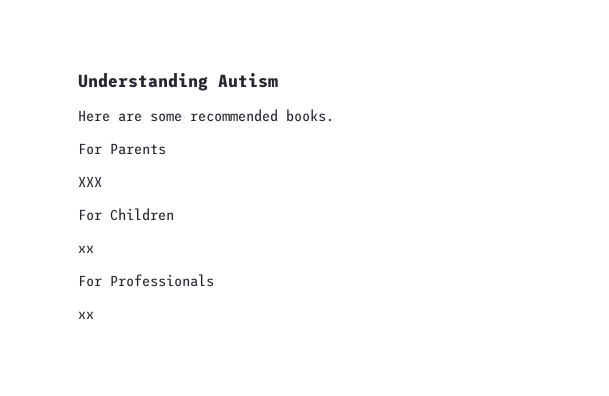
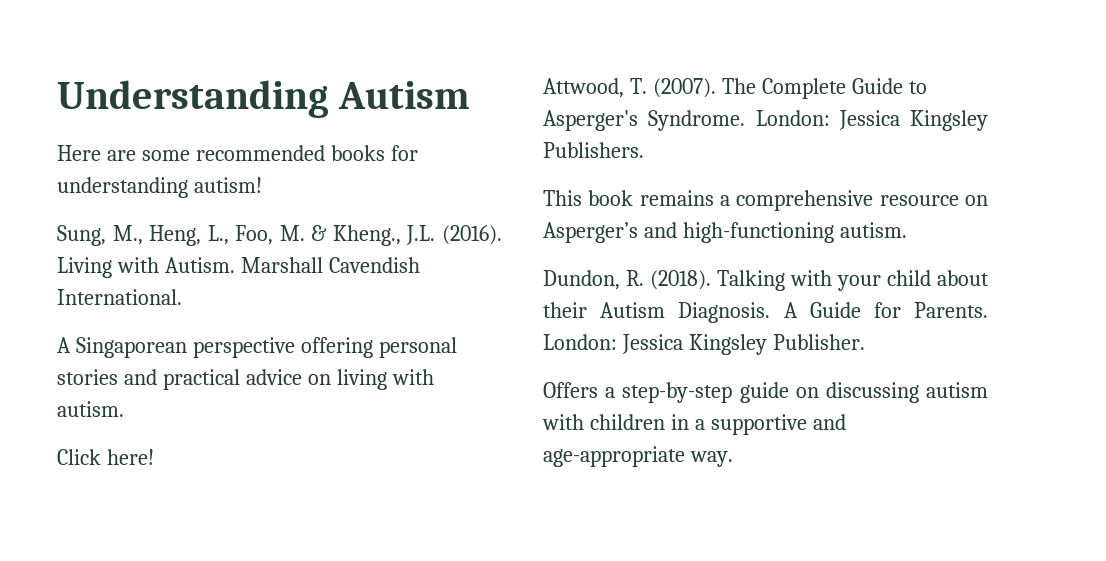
- Here are some recommended books.
- For Parents
- XXX
- For Children
- xx
- For Professionals
- xx
+ Here are some recommended books for understanding autism!
+ Sung, M., Heng, L., Foo, M. & Kheng., J.L. (2016). Living with Autism. Marshall Cavendish International.
+ A Singaporean perspective offering personal stories and practical advice on living with autism.
+ Click here!
+ Attwood, T. (2007). The Complete Guide to Asperger's Syndrome. London: Jessica Kingsley Publishers.
+ This book remains a comprehensive resource on Asperger’s and high-functioning autism.
+ Dundon, R. (2018). Talking with your child about their Autism Diagnosis. A Guide for Parents. London: Jessica Kingsley Publisher.
+ Offers a step-by-step guide on discussing autism with children in a supportive and age-appropriate way.

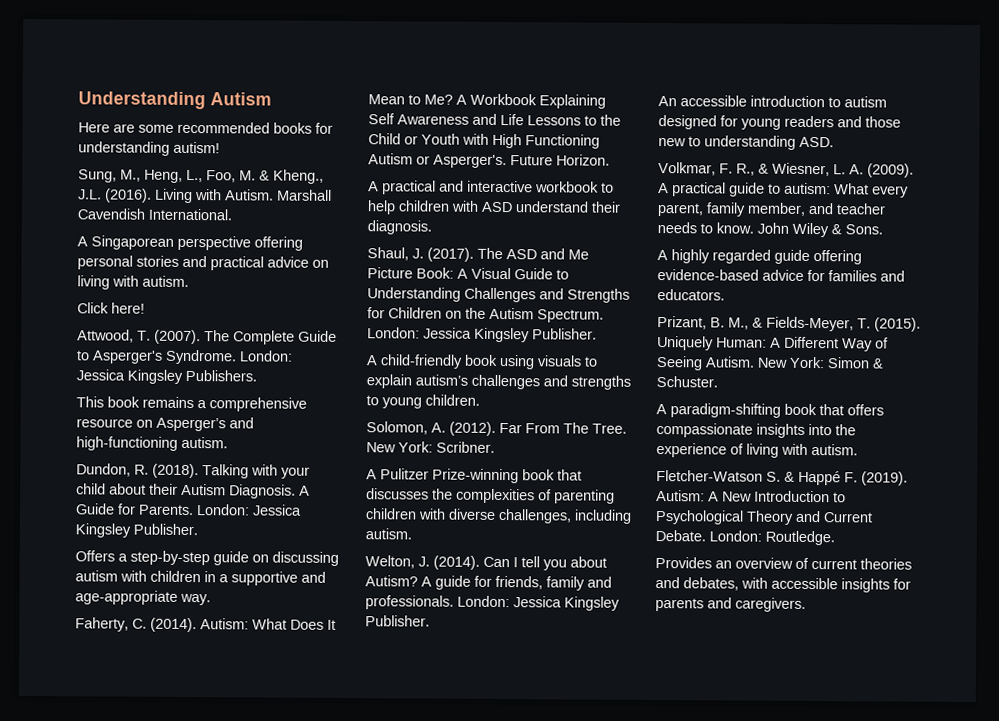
+ Faherty, C. (2014). Autism: What Does It Mean to Me? A Workbook Explaining Self Awareness and Life Lessons to the Child or Youth with High Functioning Autism or Asperger's. Future Horizon.
+ A practical and interactive workbook to help children with ASD understand their diagnosis.
+ Shaul, J. (2017). The ASD and Me Picture Book: A Visual Guide to Understanding Challenges and Strengths for Children on the Autism Spectrum. London: Jessica Kingsley Publisher.
+ A child-friendly book using visuals to explain autism’s challenges and strengths to young children.
+ Solomon, A. (2012). Far From The Tree. New York: Scribner.
+ A Pulitzer Prize-winning book that discusses the complexities of parenting children with diverse challenges, including autism.
+ Welton, J. (2014). Can I tell you about Autism? A guide for friends, family and professionals. London: Jessica Kingsley Publisher.
+ An accessible introduction to autism designed for young readers and those new to understanding ASD.
+ Volkmar, F. R., & Wiesner, L. A. (2009). A practical guide to autism: What every parent, family member, and teacher needs to know. John Wiley & Sons.
+ A highly regarded guide offering evidence-based advice for families and educators.
+ Prizant, B. M., & Fields-Meyer, T. (2015). Uniquely Human: A Different Way of Seeing Autism. New York: Simon & Schuster.
+ A paradigm-shifting book that offers compassionate insights into the experience of living with autism.
+ Fletcher-Watson S. & Happé F. (2019). Autism: A New Introduction to Psychological Theory and Current Debate. London: Routledge.
+ Provides an overview of current theories and debates, with accessible insights for parents and caregivers.

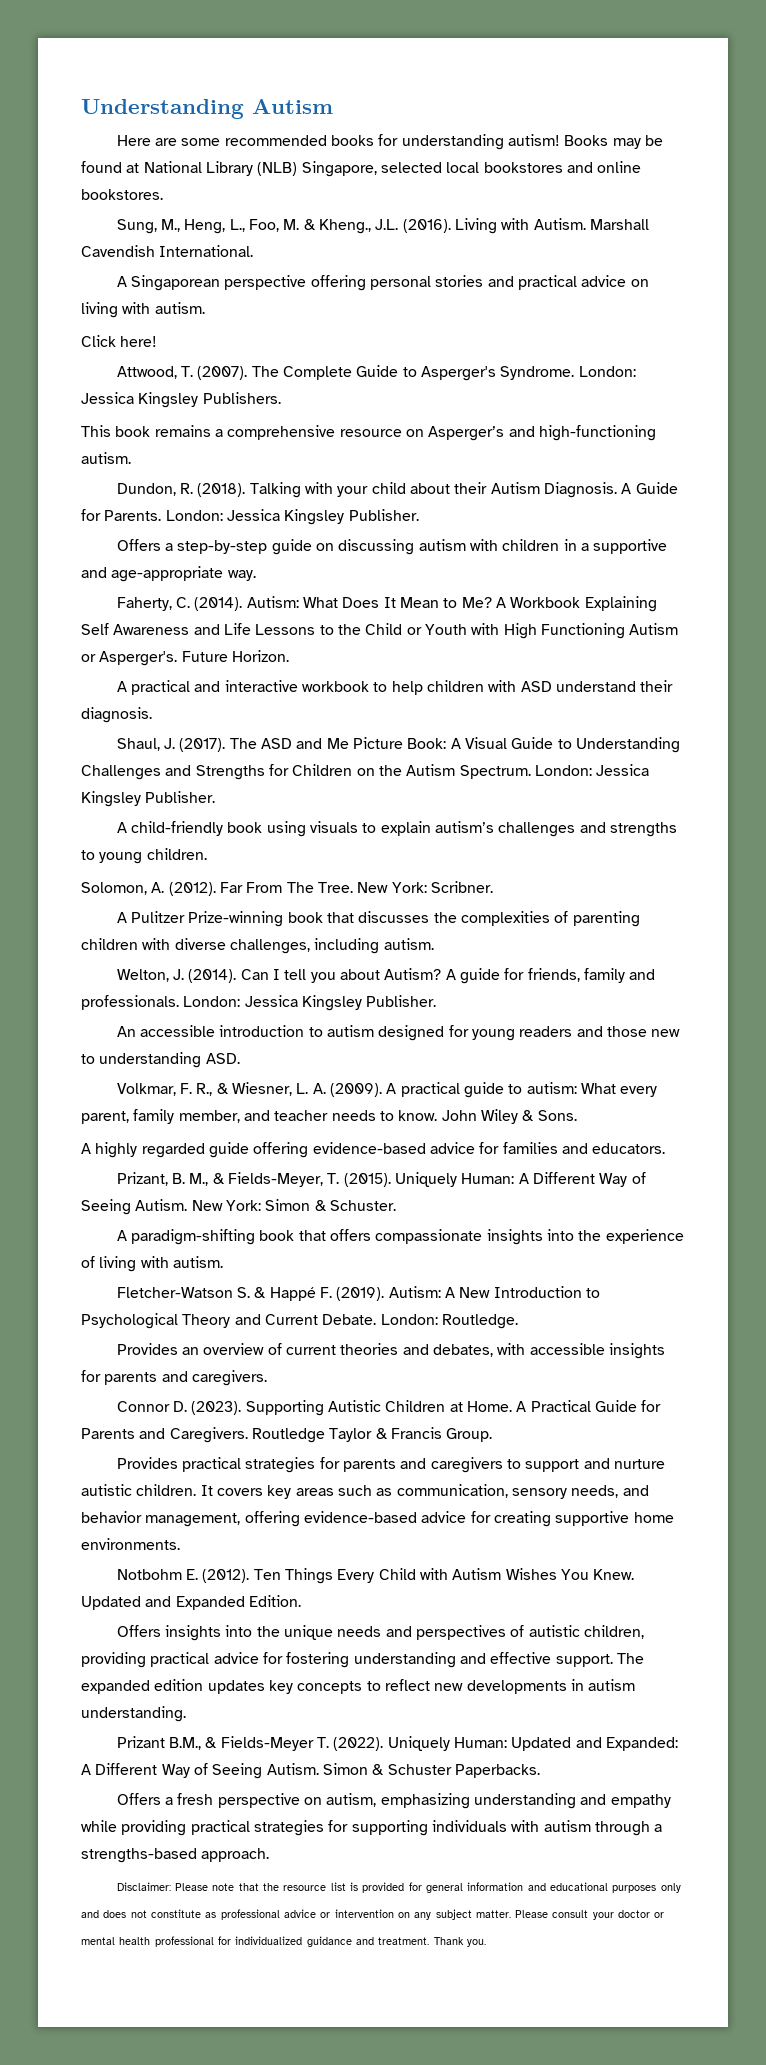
+ Books may be found at National Library (NLB) Singapore, selected local bookstores and online bookstores.
+ Connor D. (2023). Supporting Autistic Children at Home. A Practical Guide for Parents and Caregivers. Routledge Taylor & Francis Group.
+ Provides practical strategies for parents and caregivers to support and nurture autistic children. It covers key areas such as communication, sensory needs, and behavior management, offering evidence-based advice for creating supportive home environments.
+ Notbohm E. (2012). Ten Things Every Child with Autism Wishes You Knew. Updated and Expanded Edition.
+ Offers insights into the unique needs and perspectives of autistic children, providing practical advice for fostering understanding and effective support. The expanded edition updates key concepts to reflect new developments in autism understanding.
+ Prizant B.M., & Fields-Meyer T. (2022). Uniquely Human: Updated and Expanded: A Different Way of Seeing Autism. Simon & Schuster Paperbacks.
+ Offers a fresh perspective on autism, emphasizing understanding and empathy while providing practical strategies for supporting individuals with autism through a strengths-based approach.
+ Disclaimer: Please note that the resource list is provided for general information and educational purposes only and does not constitute as professional advice or intervention on any subject matter. Please consult your doctor or mental health professional for individualized guidance and treatment. Thank you.

